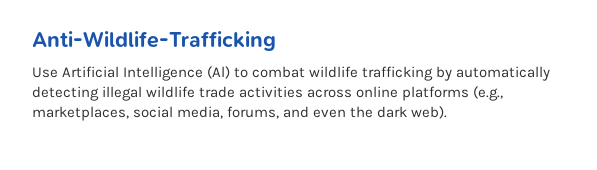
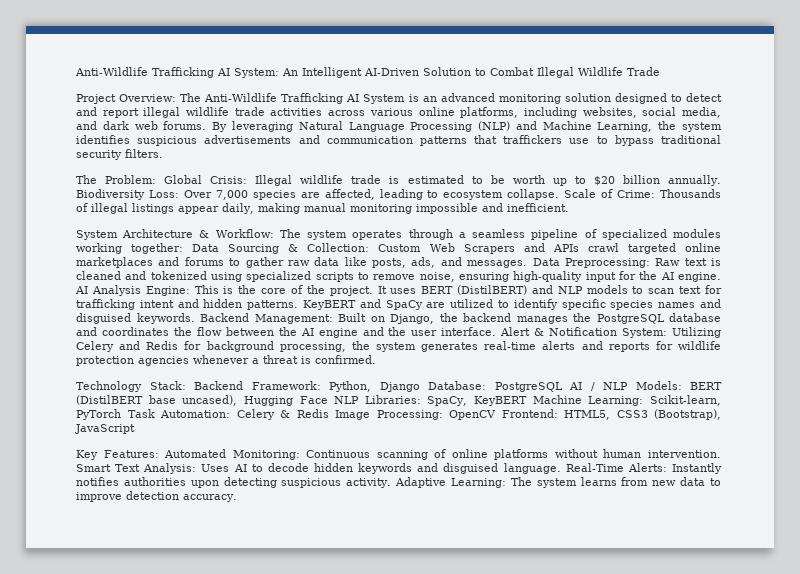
- Anti-Wildlife-Trafficking
- Use Artificial Intelligence (Al) to combat wildlife trafficking by automatically detecting illegal wildlife trade activities across online platforms (e.g., marketplaces, social media, forums, and even the dark web).
+ Anti-Wildlife Trafficking AI System: An Intelligent AI-Driven Solution to Combat Illegal Wildlife Trade
+ Project Overview: The Anti-Wildlife Trafficking AI System is an advanced monitoring solution designed to detect and report illegal wildlife trade activities across various online platforms, including websites, social media, and dark web forums. By leveraging Natural Language Processing (NLP) and Machine Learning, the system identifies suspicious advertisements and communication patterns that traffickers use to bypass traditional security filters.
+ The Problem: Global Crisis: Illegal wildlife trade is estimated to be worth up to $20 billion annually. Biodiversity Loss: Over 7,000 species are affected, leading to ecosystem collapse. Scale of Crime: Thousands of illegal listings appear daily, making manual monitoring impossible and inefficient.
+ System Architecture & Workflow: The system operates through a seamless pipeline of specialized modules working together: Data Sourcing & Collection: Custom Web Scrapers and APIs crawl targeted online marketplaces and forums to gather raw data like posts, ads, and messages. Data Preprocessing: Raw text is cleaned and tokenized using specialized scripts to remove noise, ensuring high-quality input for the AI engine. AI Analysis Engine: This is the core of the project. It uses BERT (DistilBERT) and NLP models to scan text for trafficking intent and hidden patterns. KeyBERT and SpaCy are utilized to identify specific species names and disguised keywords. Backend Management: Built on Django, the backend manages the PostgreSQL database and coordinates the flow between the AI engine and the user interface. Alert & Notification System: Utilizing Celery and Redis for background processing, the system generates real-time alerts and reports for wildlife protection agencies whenever a threat is confirmed.
+ Technology Stack: Backend Framework: Python, Django Database: PostgreSQL AI / NLP Models: BERT (DistilBERT base uncased), Hugging Face NLP Libraries: SpaCy, KeyBERT Machine Learning: Scikit-learn, PyTorch Task Automation: Celery & Redis Image Processing: OpenCV Frontend: HTML5, CSS3 (Bootstrap), JavaScript
+ Key Features: Automated Monitoring: Continuous scanning of online platforms without human intervention. Smart Text Analysis: Uses AI to decode hidden keywords and disguised language. Real-Time Alerts: Instantly notifies authorities upon detecting suspicious activity. Adaptive Learning: The system learns from new data to improve detection accuracy.

